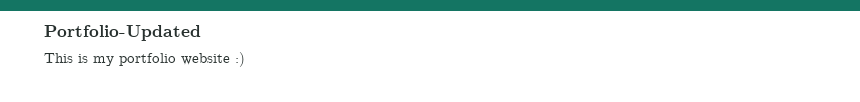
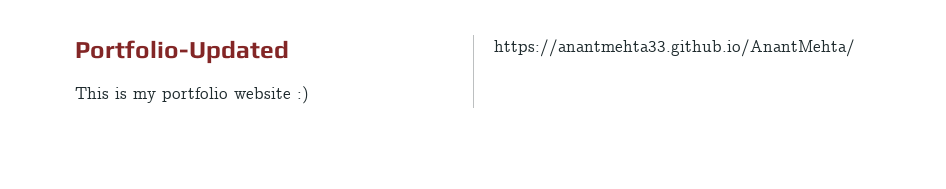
- This is my portfolio website :)
+ This is my portfolio website :) https://anantmehta33.github.io/AnantMehta/

